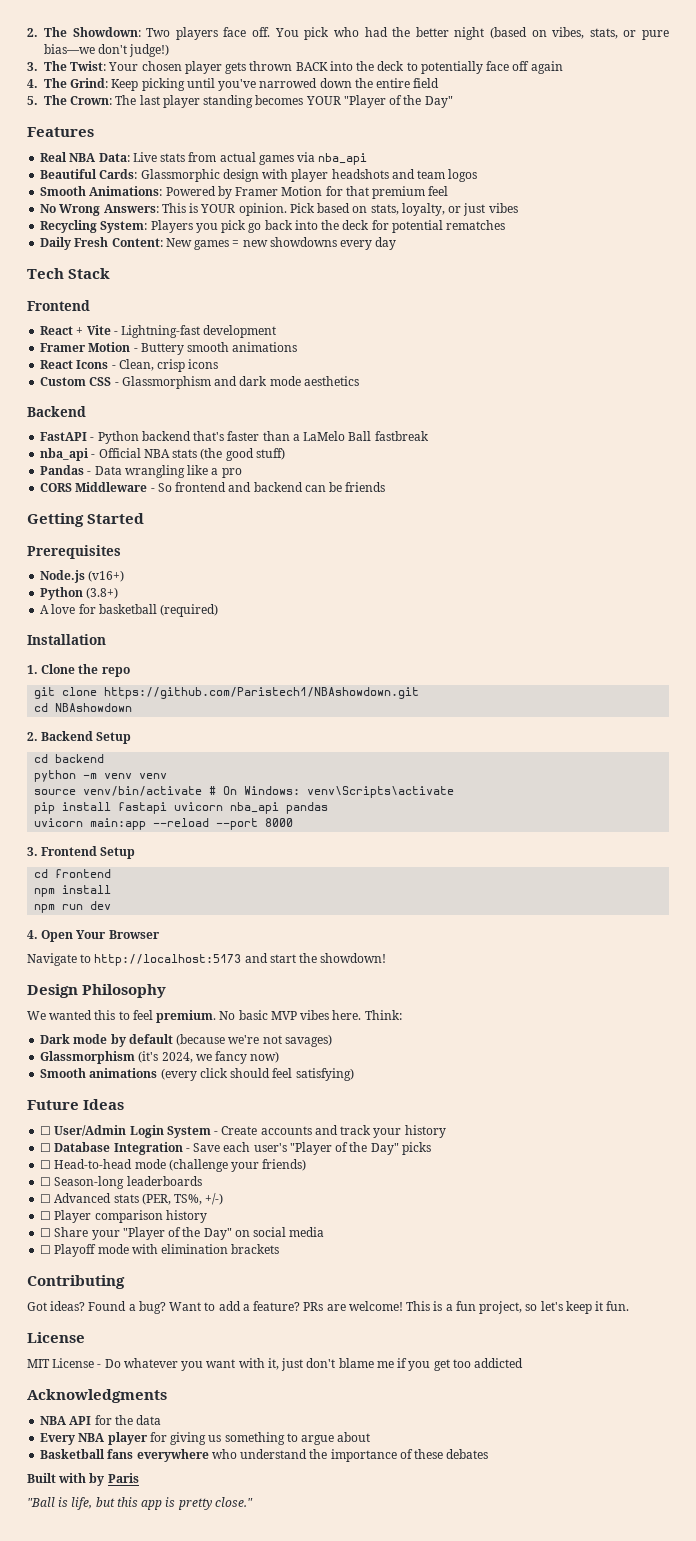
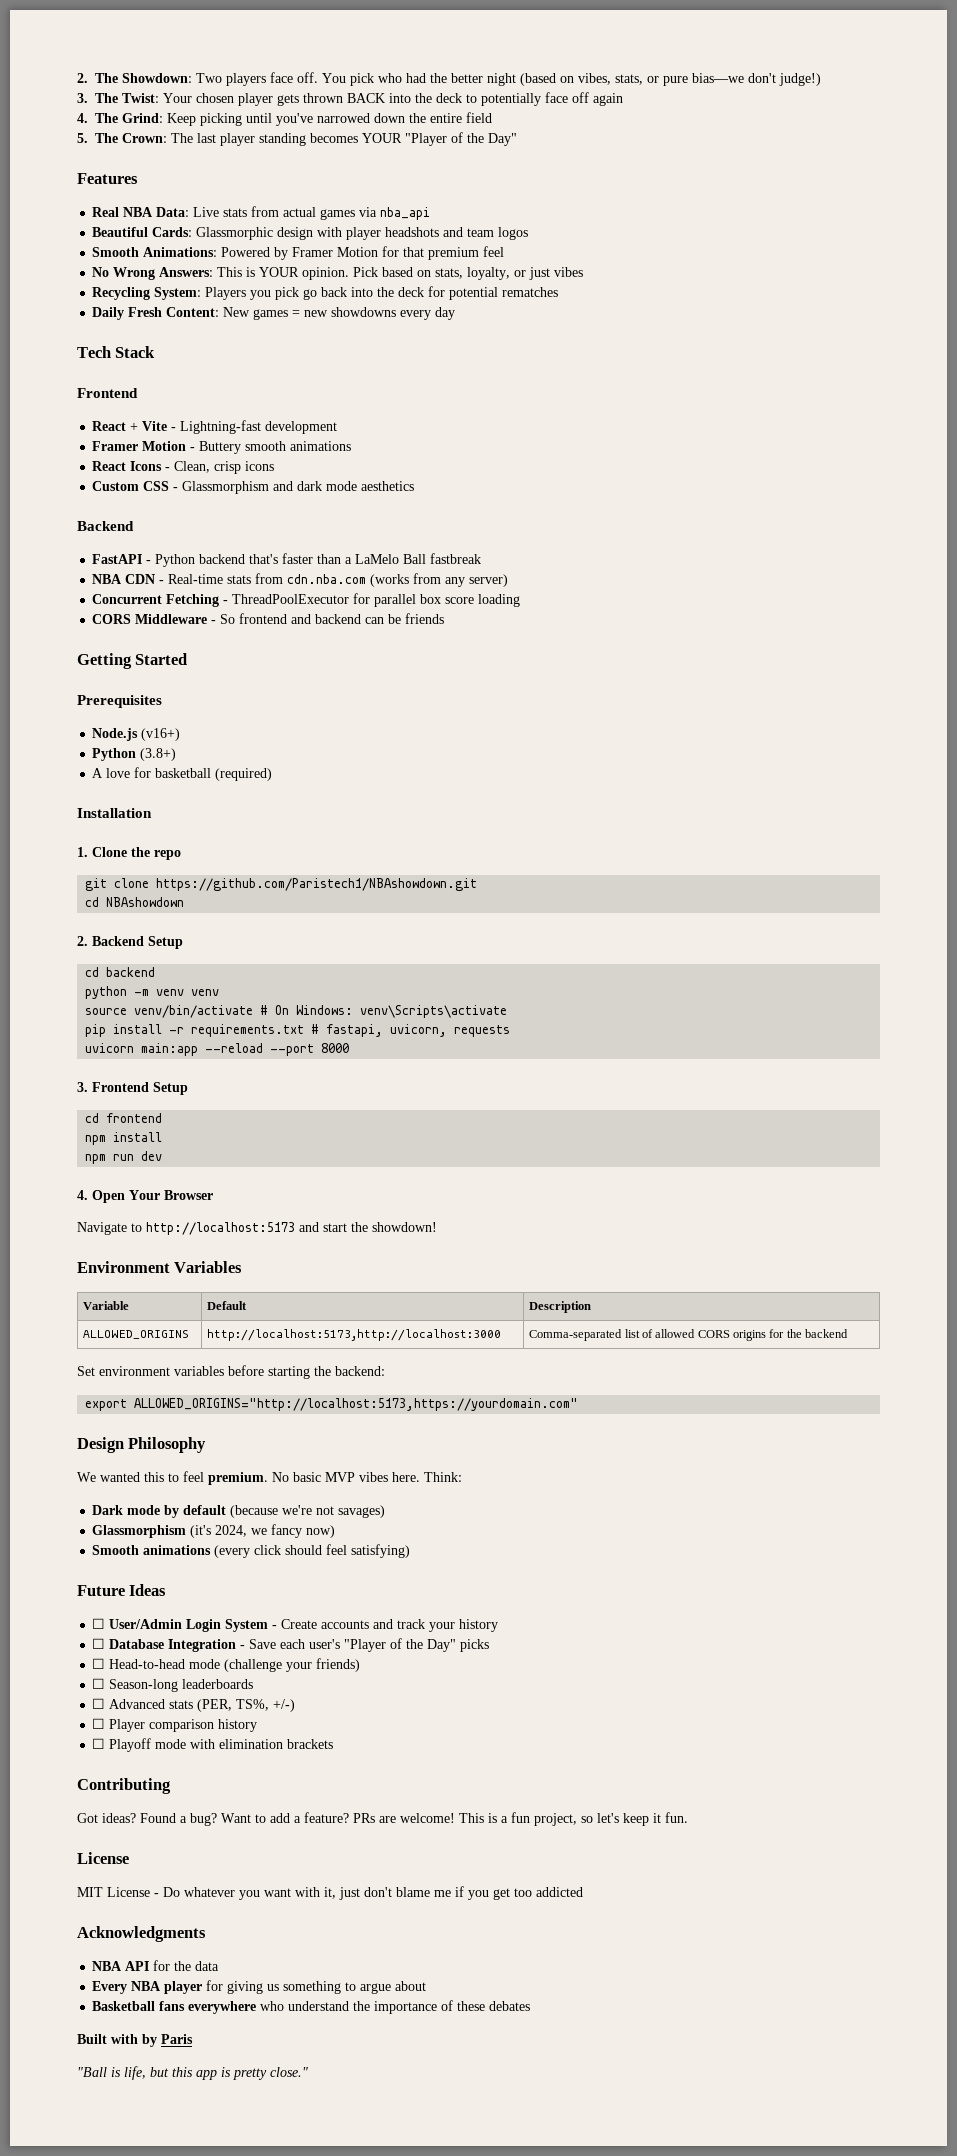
- nba_api - Official NBA stats (the good stuff)
- Pandas - Data wrangling like a pro
+ NBA CDN - Real-time stats from cdn.nba.com (works from any server)
+ Concurrent Fetching - ThreadPoolExecutor for parallel box score loading
- pip install fastapi uvicorn nba_api pandas
+ pip install -r requirements.txt # fastapi, uvicorn, requests
+ Environment Variables
+ Variable | Default | Description
+ ALLOWED_ORIGINS | http://localhost:5173,http://localhost:3000 | Comma-separated list of allowed CORS origins for the backend
+ Set environment variables before starting the backend:
+ export ALLOWED_ORIGINS="http://localhost:5173,https://yourdomain.com"
- ☐ Share your "Player of the Day" on social media

